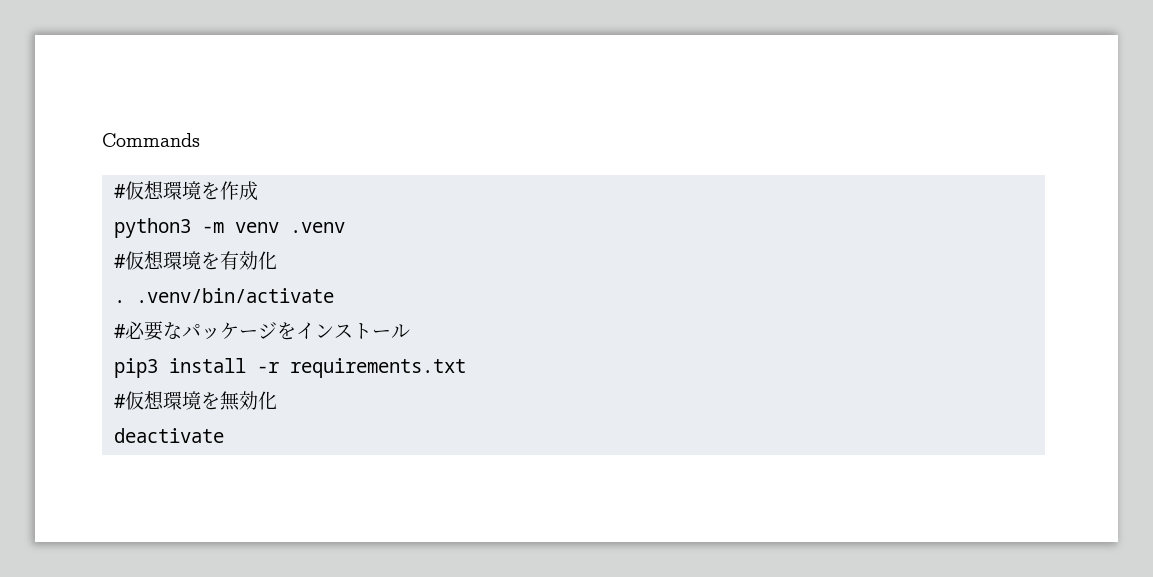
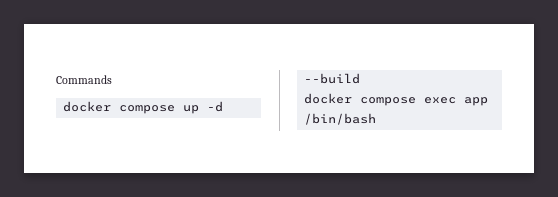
- #仮想環境を作成
- python3 -m venv .venv
- #仮想環境を有効化
- . .venv/bin/activate
- #必要なパッケージをインストール
- pip3 install -r requirements.txt
- #仮想環境を無効化
- deactivate
+ docker compose up -d --build
+ docker compose exec app /bin/bash

